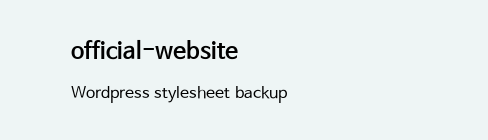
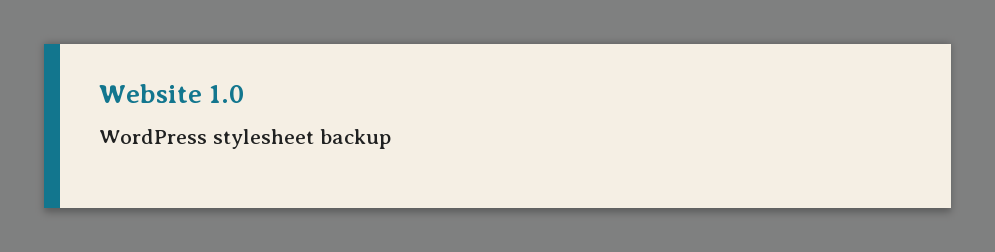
- official-website
- Wordpress stylesheet backup
+ Website 1.0
+ WordPress stylesheet backup

